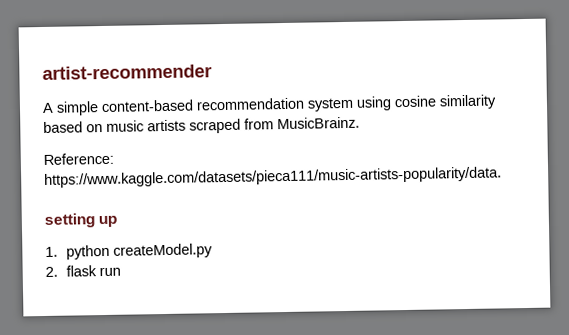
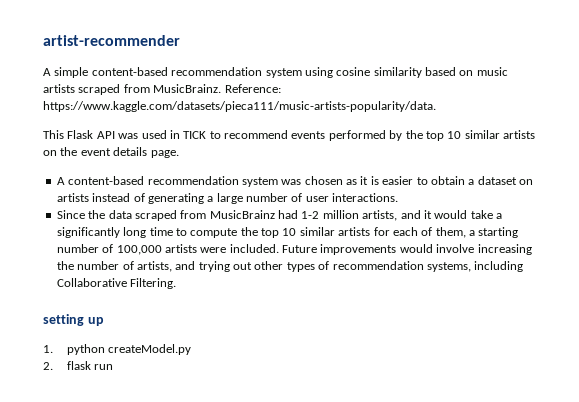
- A simple content-based recommendation system using cosine similarity based on music artists scraped from MusicBrainz.
- Reference: https://www.kaggle.com/datasets/pieca111/music-artists-popularity/data.
+ A simple content-based recommendation system using cosine similarity based on music artists scraped from MusicBrainz. Reference: https://www.kaggle.com/datasets/pieca111/music-artists-popularity/data.
+ This Flask API was used in TICK to recommend events performed by the top 10 similar artists on the event details page.
+ A content-based recommendation system was chosen as it is easier to obtain a dataset on artists instead of generating a large number of user interactions.
+ Since the data scraped from MusicBrainz had 1-2 million artists, and it would take a significantly long time to compute the top 10 similar artists for each of them, a starting number of 100,000 artists were included. Future improvements would involve increasing the number of artists, and trying out other types of recommendation systems, including Collaborative Filtering.

